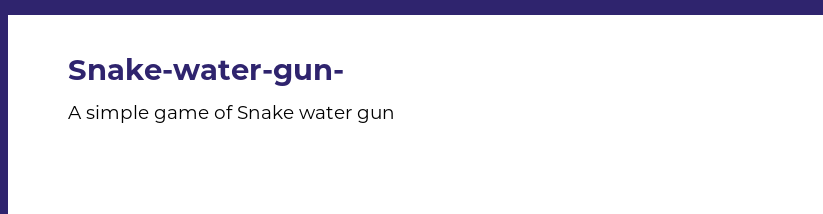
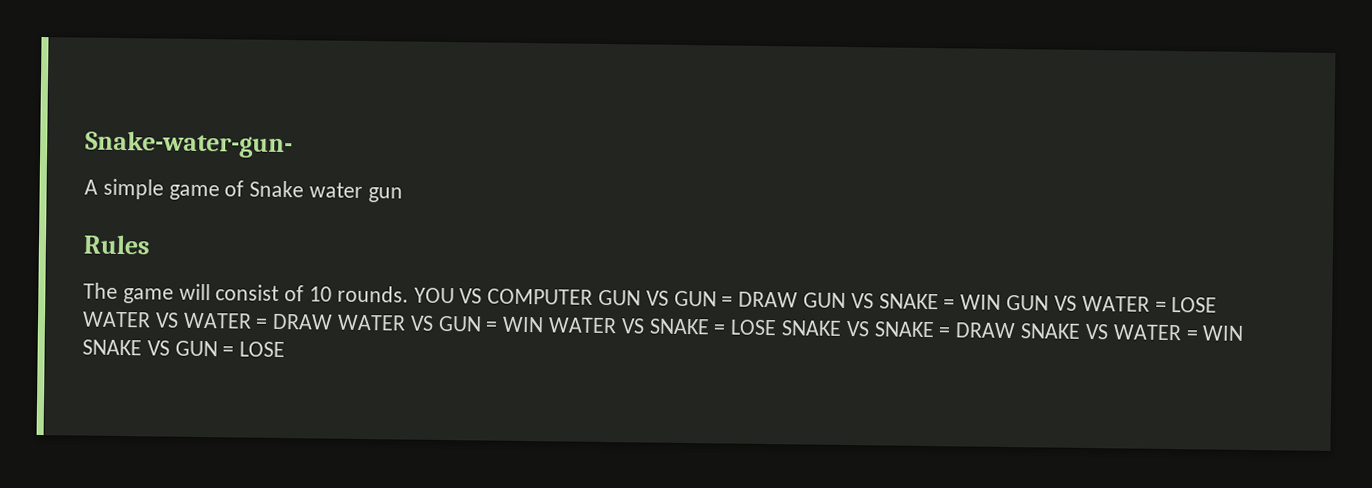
+ Rules
+ The game will consist of 10 rounds. YOU VS COMPUTER GUN VS GUN = DRAW GUN VS SNAKE = WIN GUN VS WATER = LOSE WATER VS WATER = DRAW WATER VS GUN = WIN WATER VS SNAKE = LOSE SNAKE VS SNAKE = DRAW SNAKE VS WATER = WIN SNAKE VS GUN = LOSE

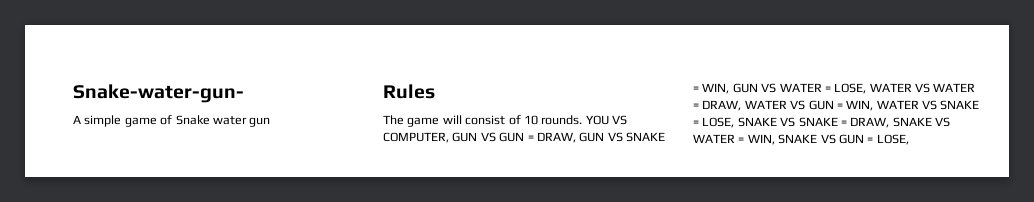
- YOU VS COMPUTER GUN VS GUN = DRAW GUN VS SNAKE = WIN GUN VS WATER = LOSE WATER VS WATER = DRAW WATER VS GUN = WIN WATER VS SNAKE = LOSE SNAKE VS SNAKE = DRAW SNAKE VS WATER = WIN SNAKE VS GUN = LOSE
+ YOU VS COMPUTER, GUN VS GUN = DRAW, GUN VS SNAKE = WIN, GUN VS WATER = LOSE, WATER VS WATER = DRAW, WATER VS GUN = WIN, WATER VS SNAKE = LOSE, SNAKE VS SNAKE = DRAW, SNAKE VS WATER = WIN, SNAKE VS GUN = LOSE,

